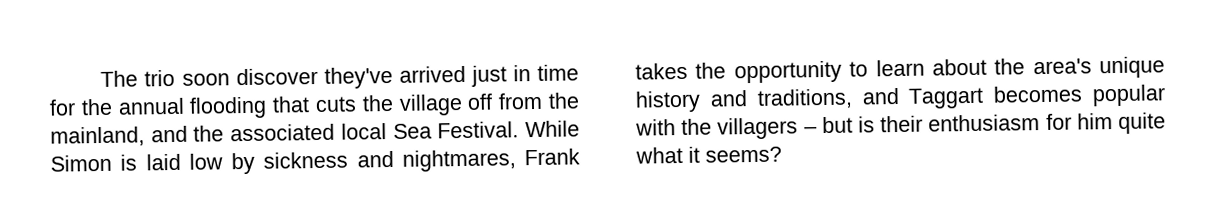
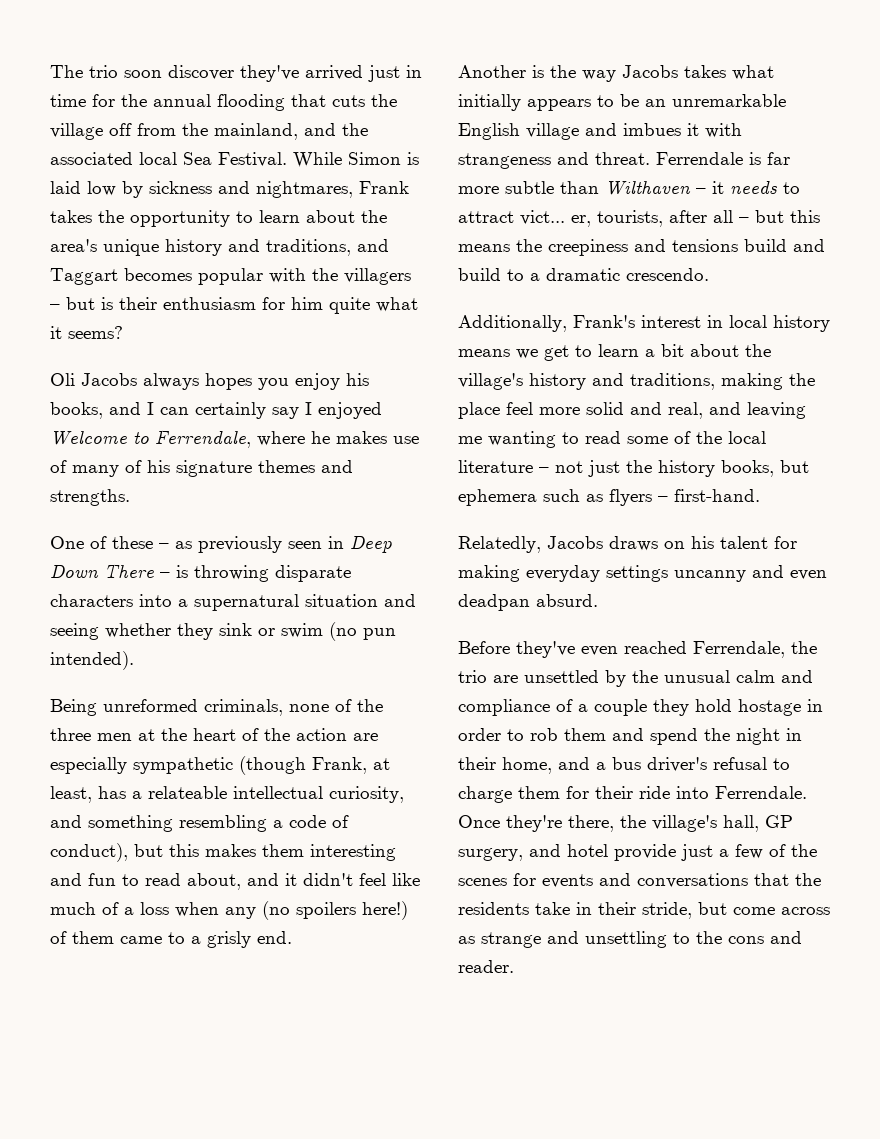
+ Oli Jacobs always hopes you enjoy his books, and I can certainly say I enjoyed Welcome to Ferrendale, where he makes use of many of his signature themes and strengths.
+ One of these – as previously seen in Deep Down There – is throwing disparate characters into a supernatural situation and seeing whether they sink or swim (no pun intended).
+ Being unreformed criminals, none of the three men at the heart of the action are especially sympathetic (though Frank, at least, has a relateable intellectual curiosity, and something resembling a code of conduct), but this makes them interesting and fun to read about, and it didn't feel like much of a loss when any (no spoilers here!) of them came to a grisly end.
+ Another is the way Jacobs takes what initially appears to be an unremarkable English village and imbues it with strangeness and threat. Ferrendale is far more subtle than Wilthaven – it needs to attract vict... er, tourists, after all – but this means the creepiness and tensions build and build to a dramatic crescendo.
+ Additionally, Frank's interest in local history means we get to learn a bit about the village's history and traditions, making the place feel more solid and real, and leaving me wanting to read some of the local literature – not just the history books, but ephemera such as flyers – first-hand.
+ Relatedly, Jacobs draws on his talent for making everyday settings uncanny and even deadpan absurd.
+ Before they've even reached Ferrendale, the trio are unsettled by the unusual calm and compliance of a couple they hold hostage in order to rob them and spend the night in their home, and a bus driver's refusal to charge them for their ride into Ferrendale. Once they're there, the village's hall, GP surgery, and hotel provide just a few of the scenes for events and conversations that the residents take in their stride, but come across as strange and unsettling to the cons and reader.

